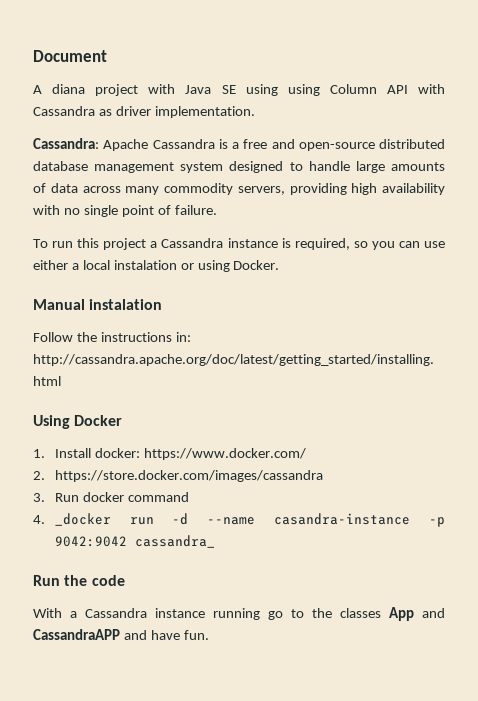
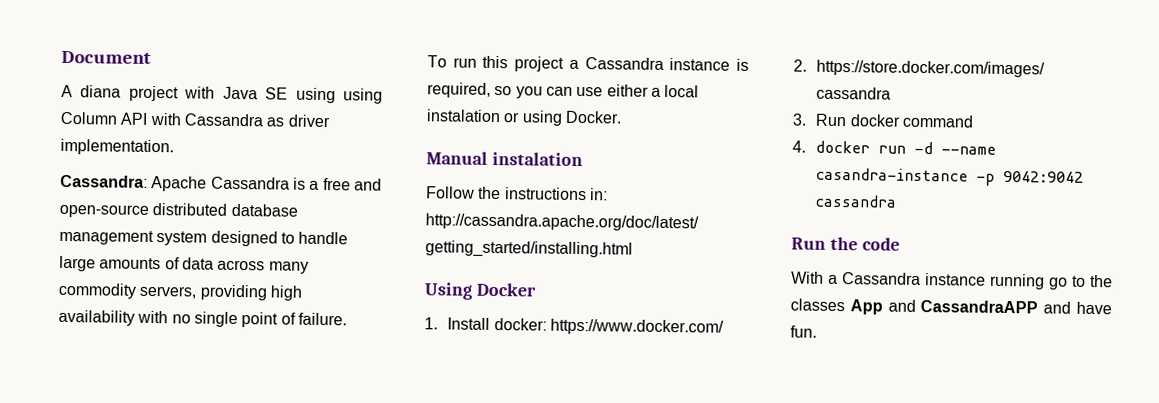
- 4. _docker run -d --name casandra-instance -p 9042:9042 cassandra_
+ 4. docker run -d --name casandra-instance -p 9042:9042 cassandra

